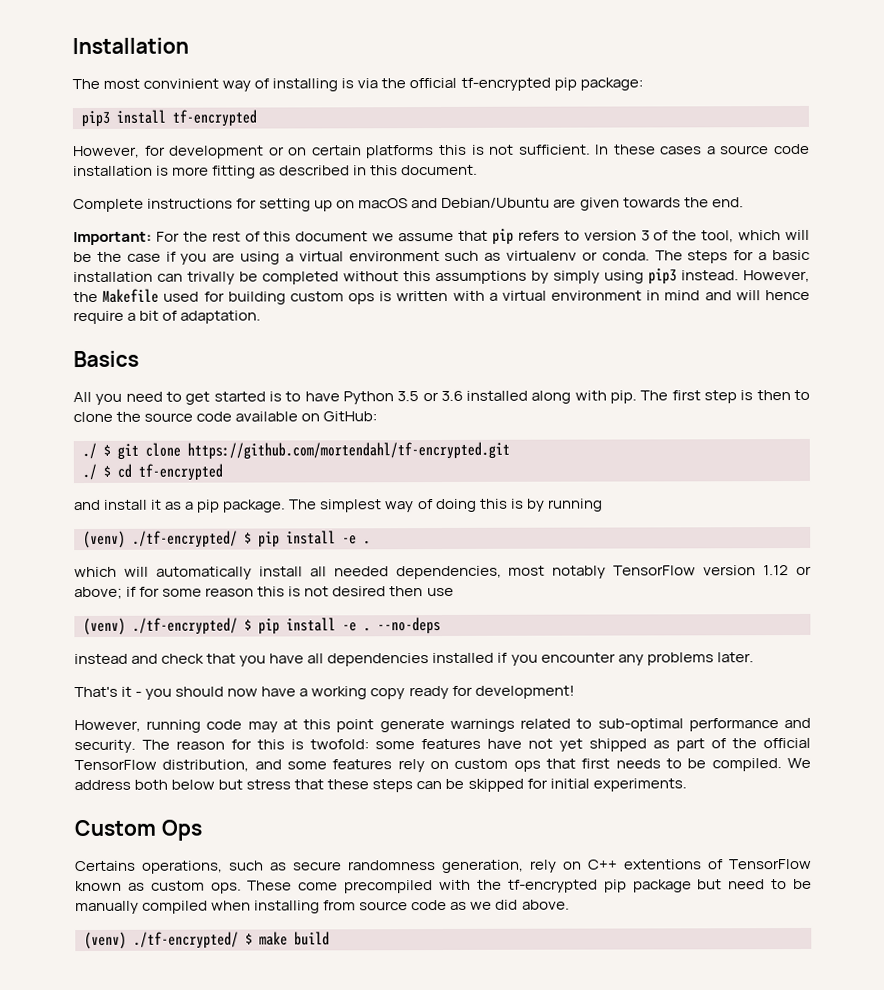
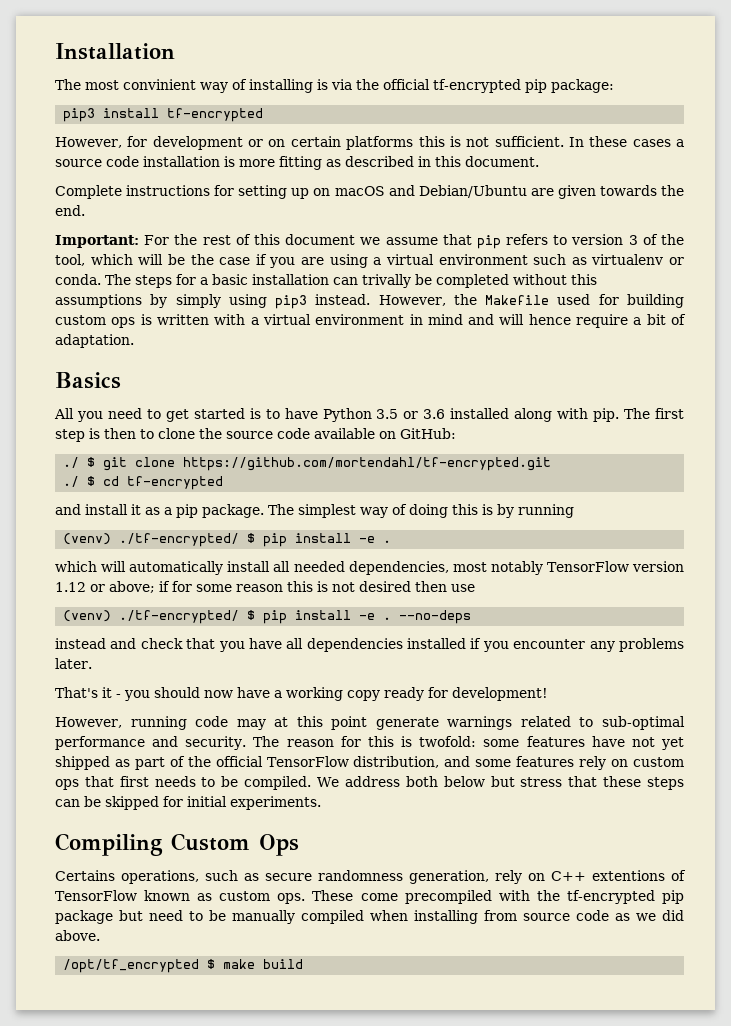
- Custom Ops
+ Compiling Custom Ops
- (venv) ./tf-encrypted/ $ make build
+ /opt/tf_encrypted $ make build

